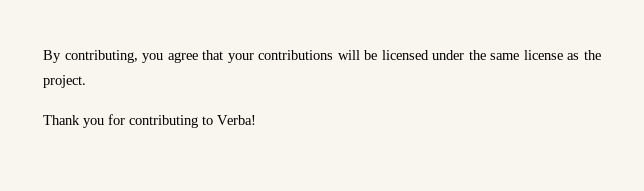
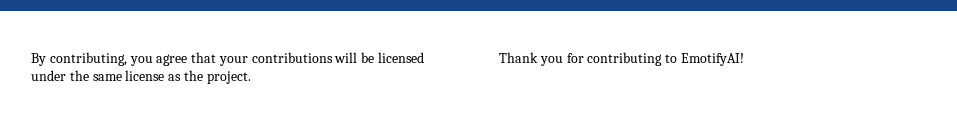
- Thank you for contributing to Verba!
+ Thank you for contributing to EmotifyAI!

